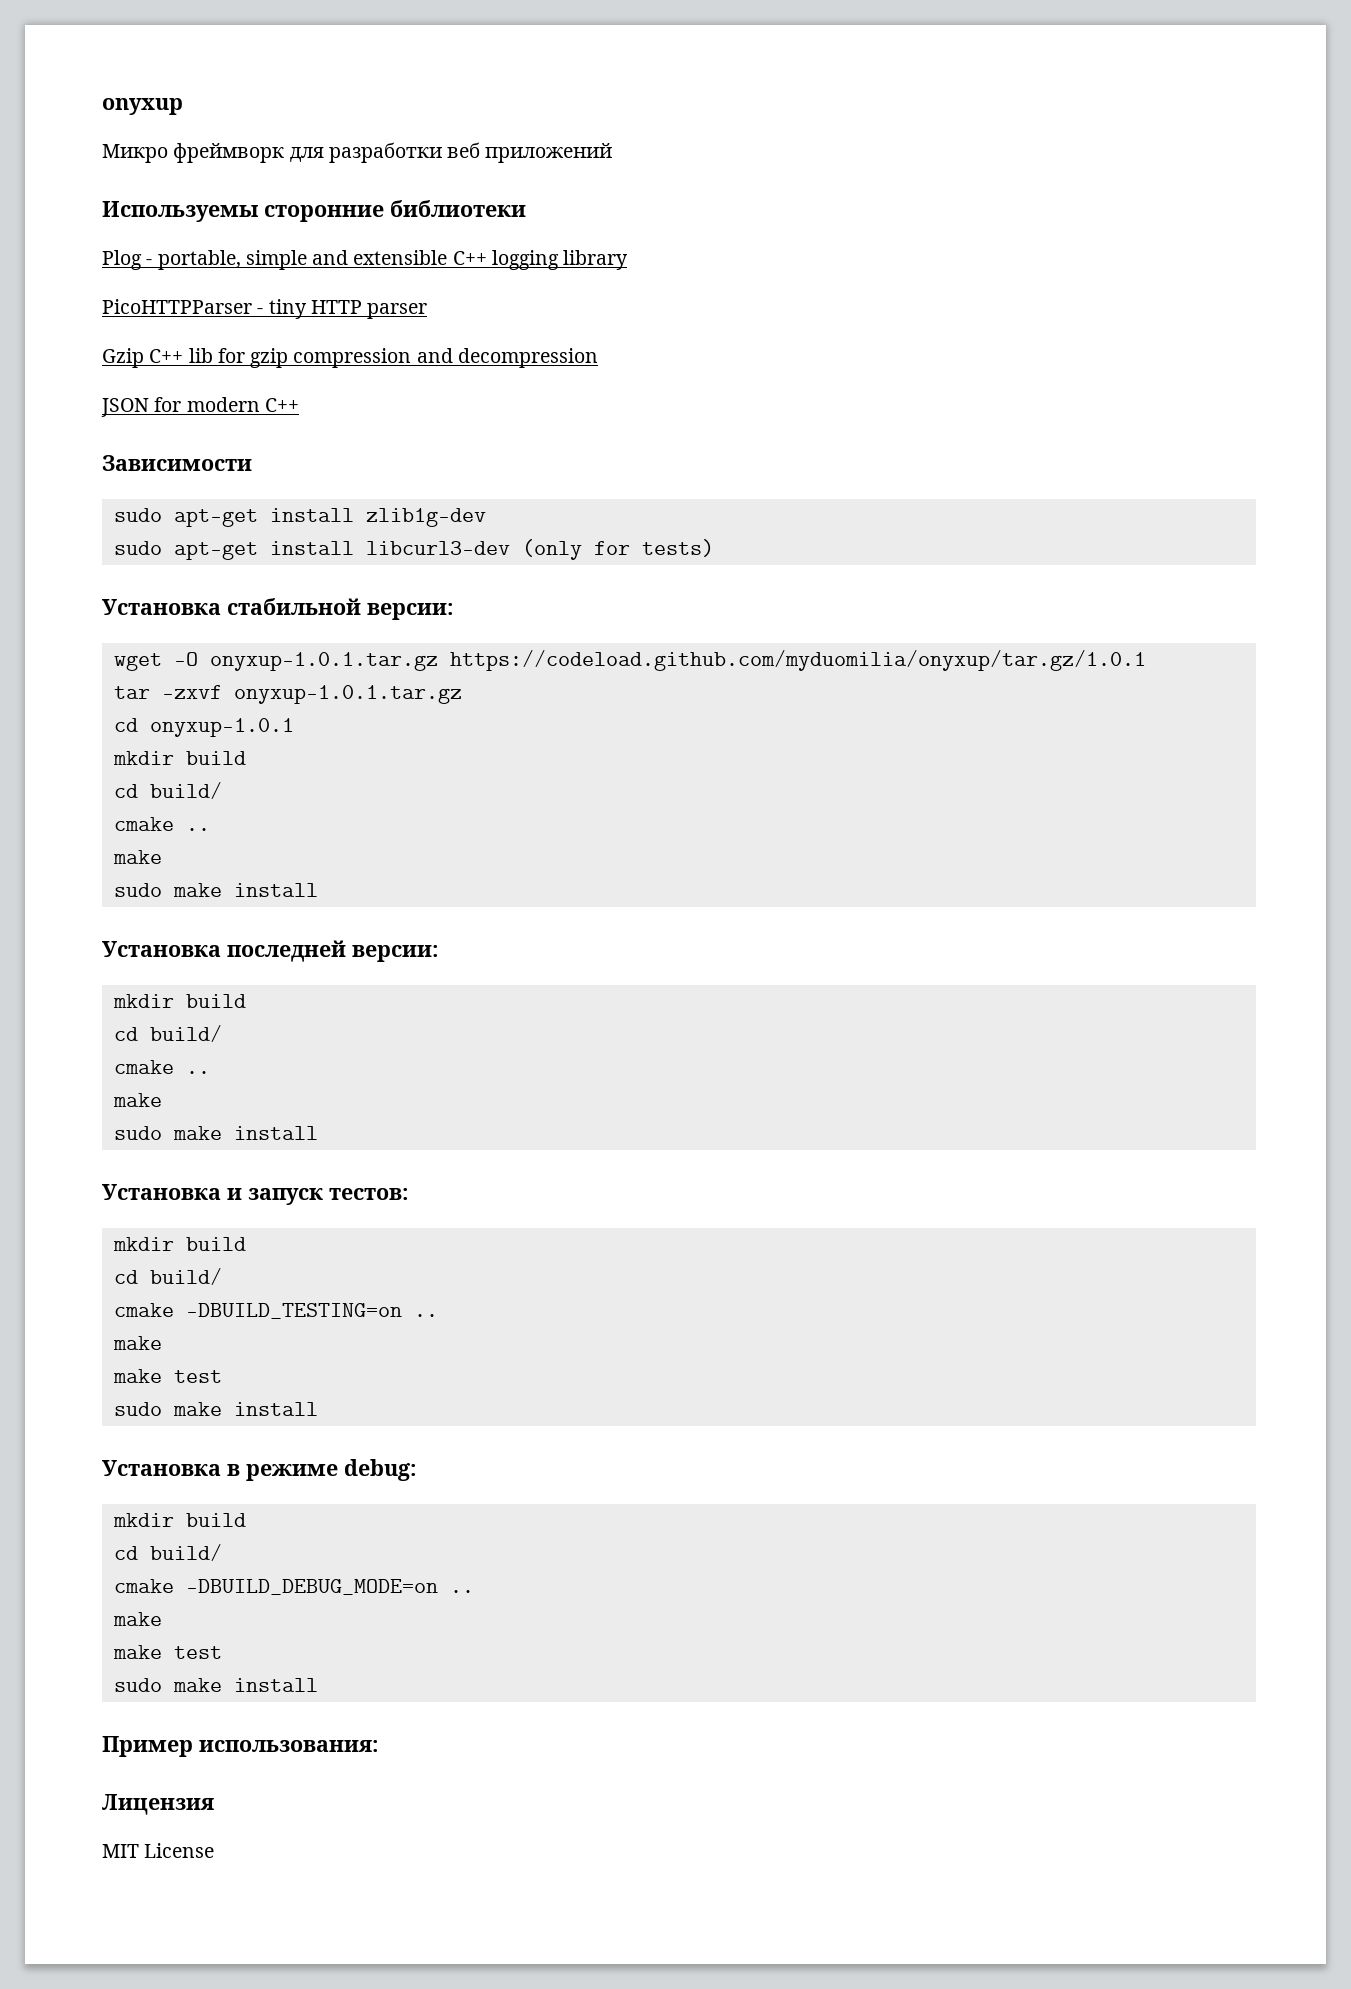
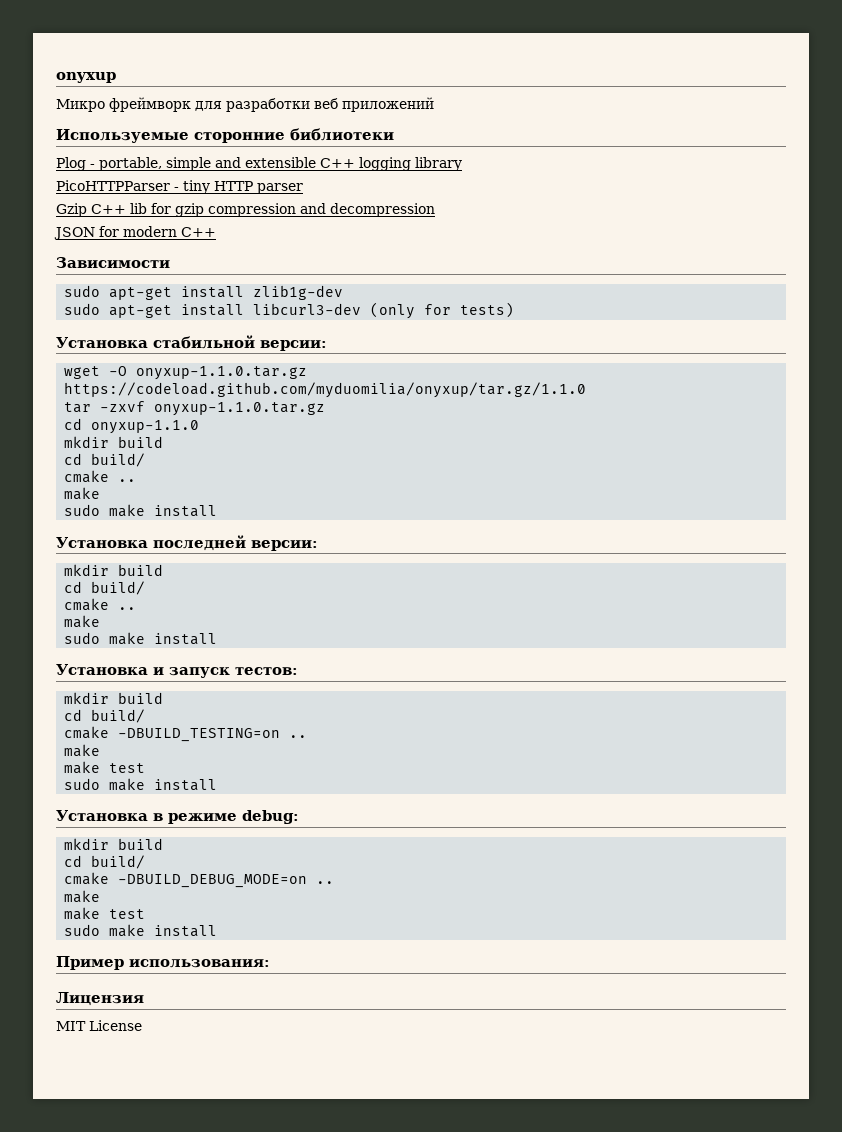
- Используемы сторонние библиотеки
+ Используемые сторонние библиотеки
- wget -O onyxup-1.0.1.tar.gz https://codeload.github.com/myduomilia/onyxup/tar.gz/1.0.1
+ wget -O onyxup-1.1.0.tar.gz https://codeload.github.com/myduomilia/onyxup/tar.gz/1.1.0
- tar -zxvf onyxup-1.0.1.tar.gz
- cd onyxup-1.0.1
+ tar -zxvf onyxup-1.1.0.tar.gz
+ cd onyxup-1.1.0

